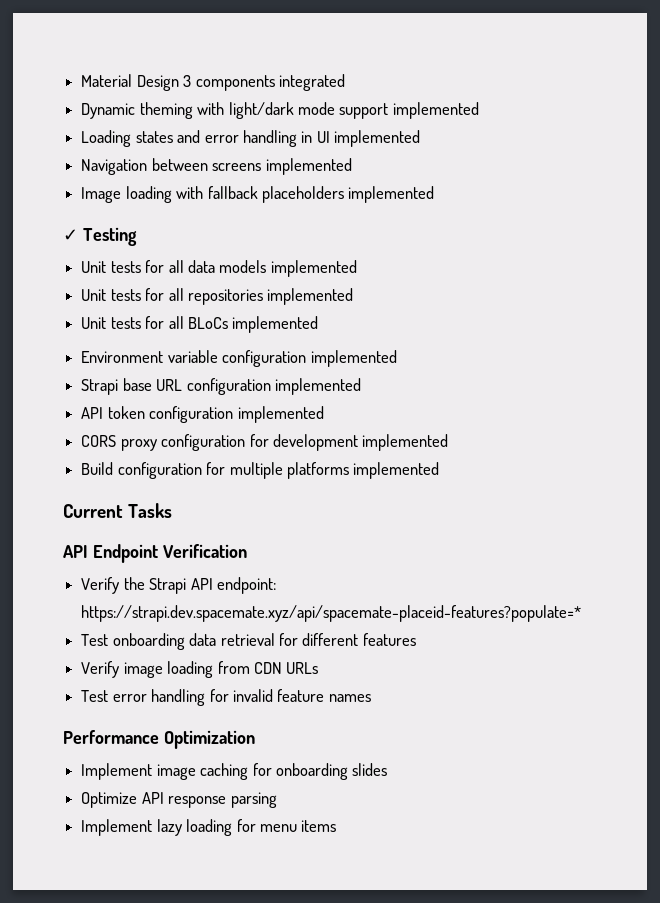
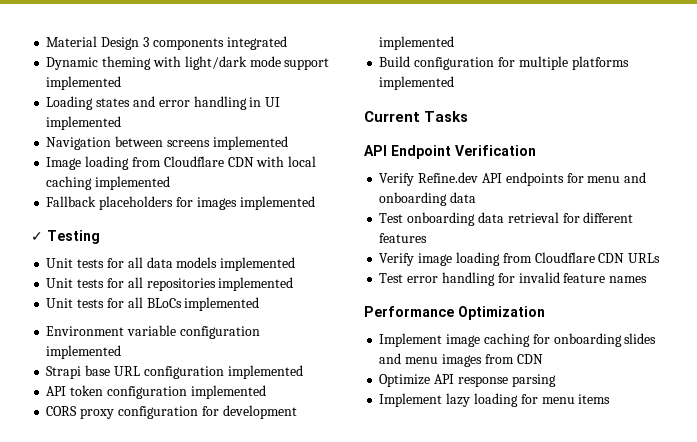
- Image loading with fallback placeholders implemented
+ Image loading from Cloudflare CDN with local caching implemented
+ Fallback placeholders for images implemented
- Verify the Strapi API endpoint: https://strapi.dev.spacemate.xyz/api/spacemate-placeid-features?populate=*
+ Verify Refine.dev API endpoints for menu and onboarding data
- Verify image loading from CDN URLs
+ Verify image loading from Cloudflare CDN URLs
- Implement image caching for onboarding slides
+ Implement image caching for onboarding slides and menu images from CDN

